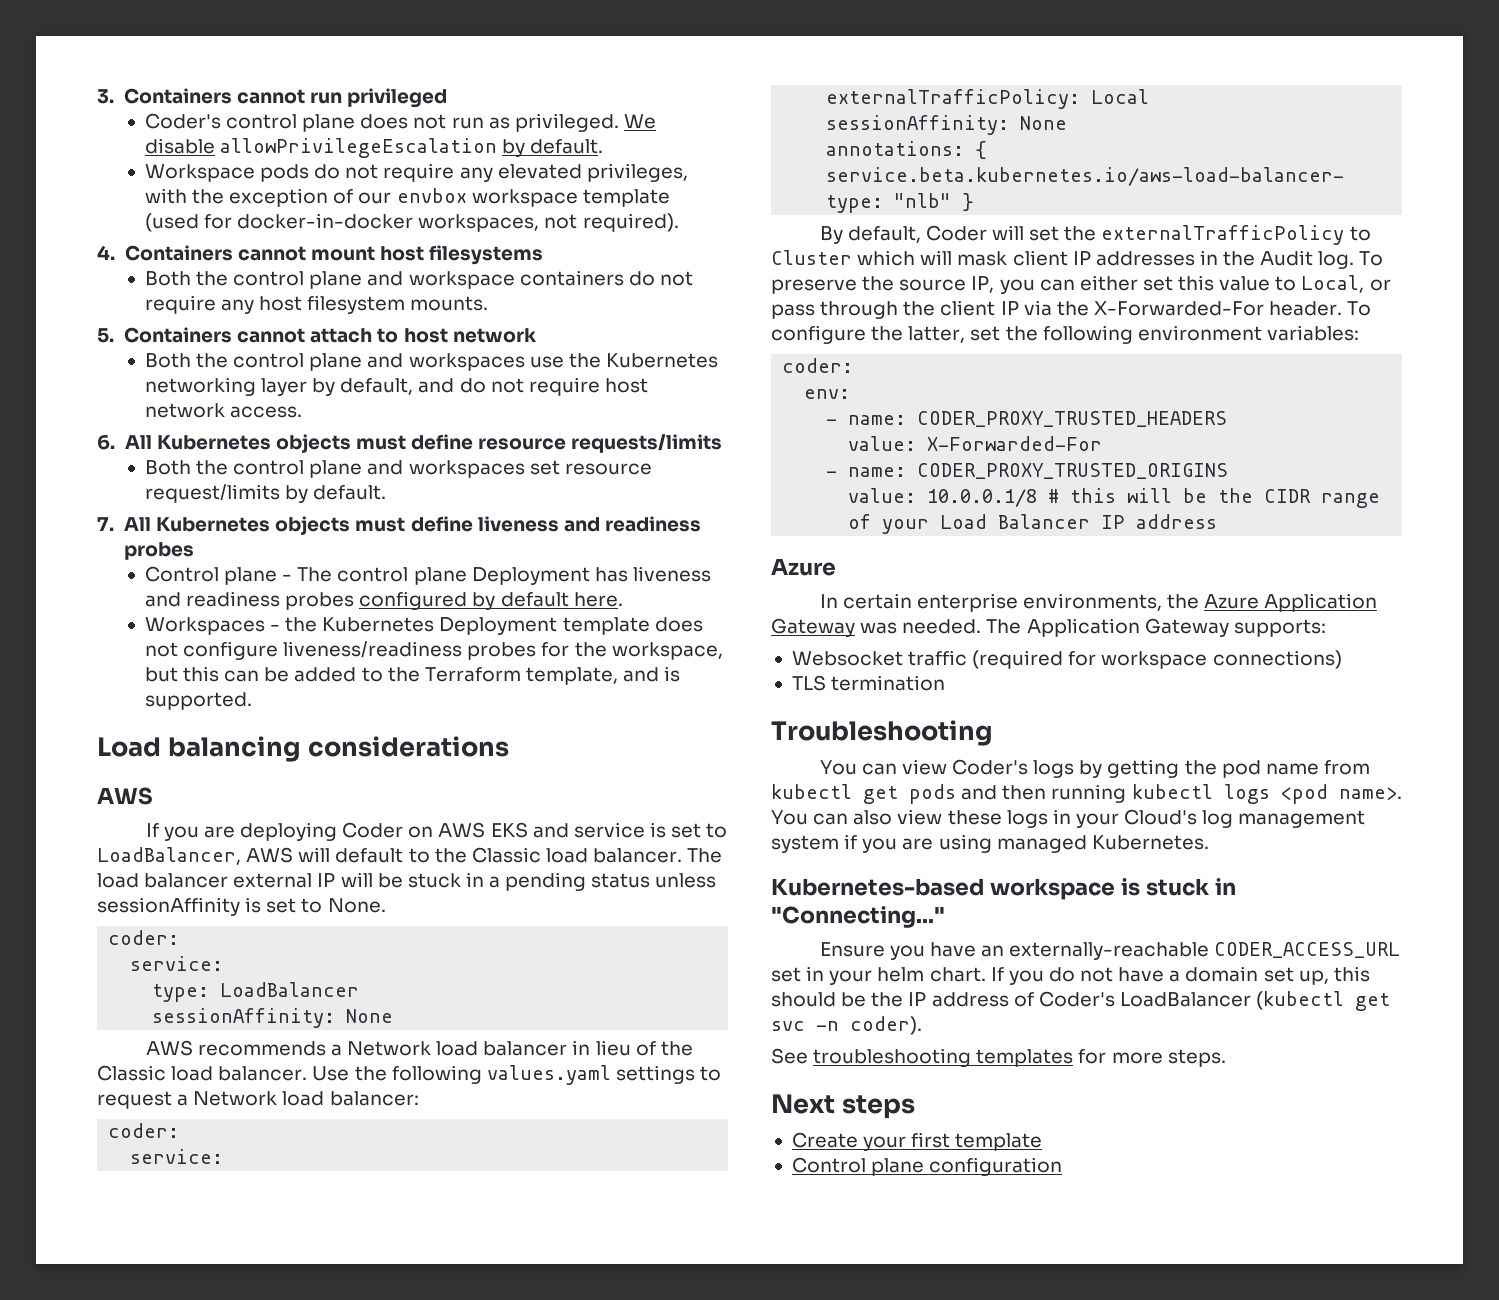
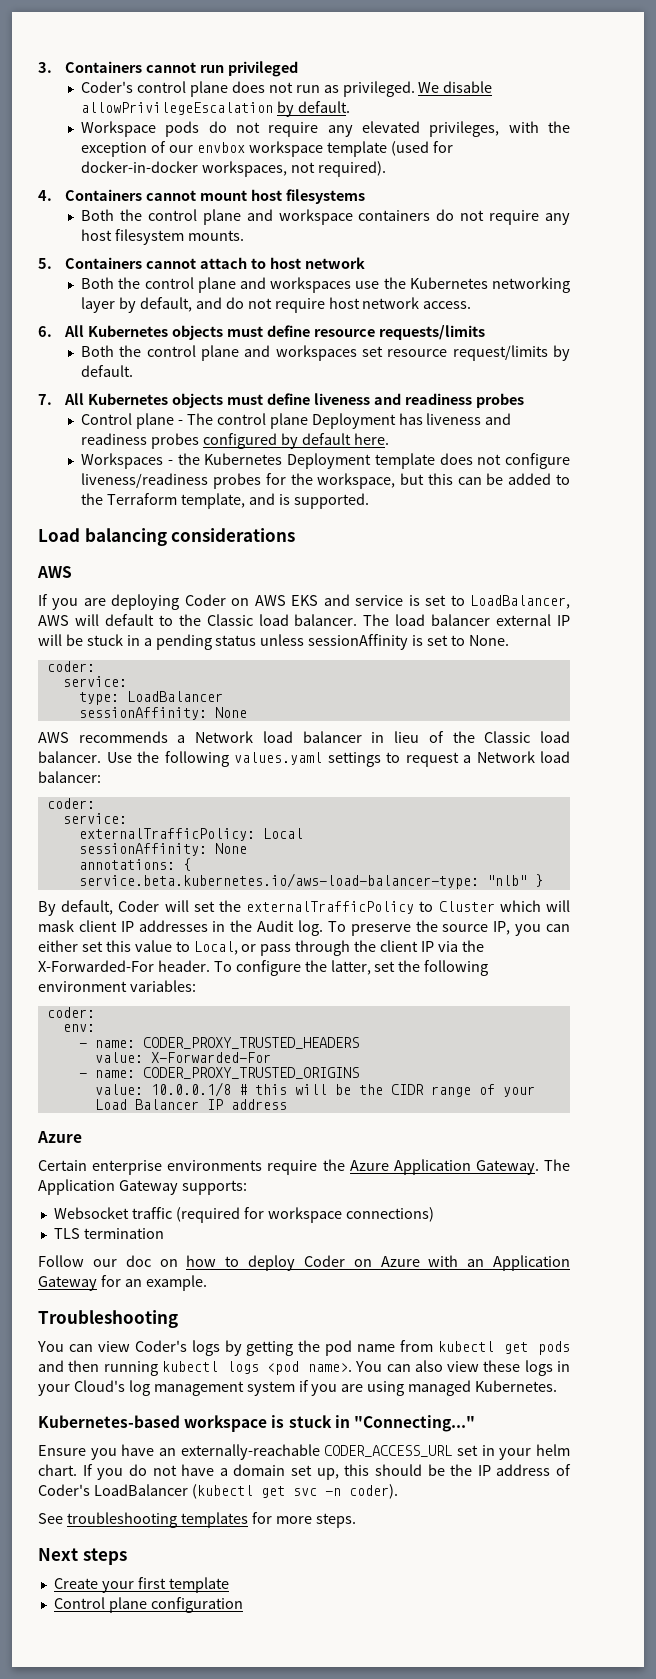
- In certain enterprise environments, the Azure Application Gateway was needed.
+ Certain enterprise environments require the Azure Application Gateway.
+ Follow our doc on how to deploy Coder on Azure with an Application Gateway for an example.

